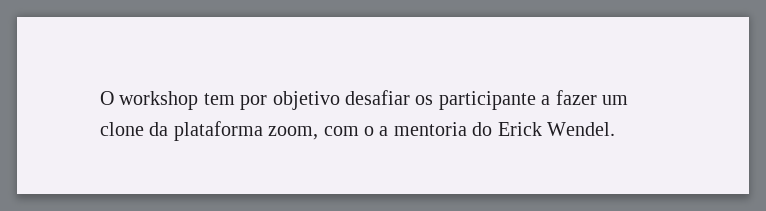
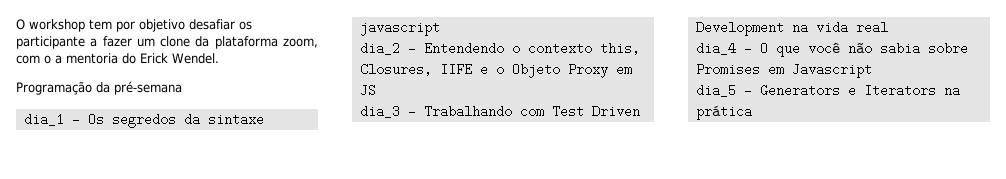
+ Programação da pré-semana
+ dia_1 - Os segredos da sintaxe javascript
+ dia_2 - Entendendo o contexto this, Closures, IIFE e o Objeto Proxy em JS
+ dia_3 - Trabalhando com Test Driven Development na vida real
+ dia_4 - O que você não sabia sobre Promises em Javascript
+ dia_5 - Generators e Iterators na prática

